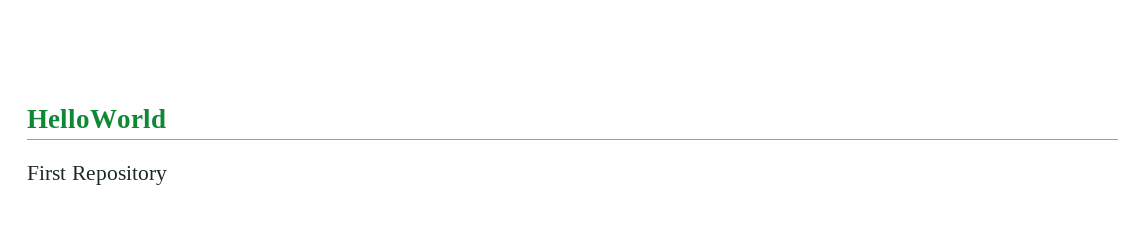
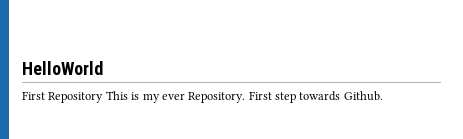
- First Repository
+ First Repository This is my ever Repository. First step towards Github.

